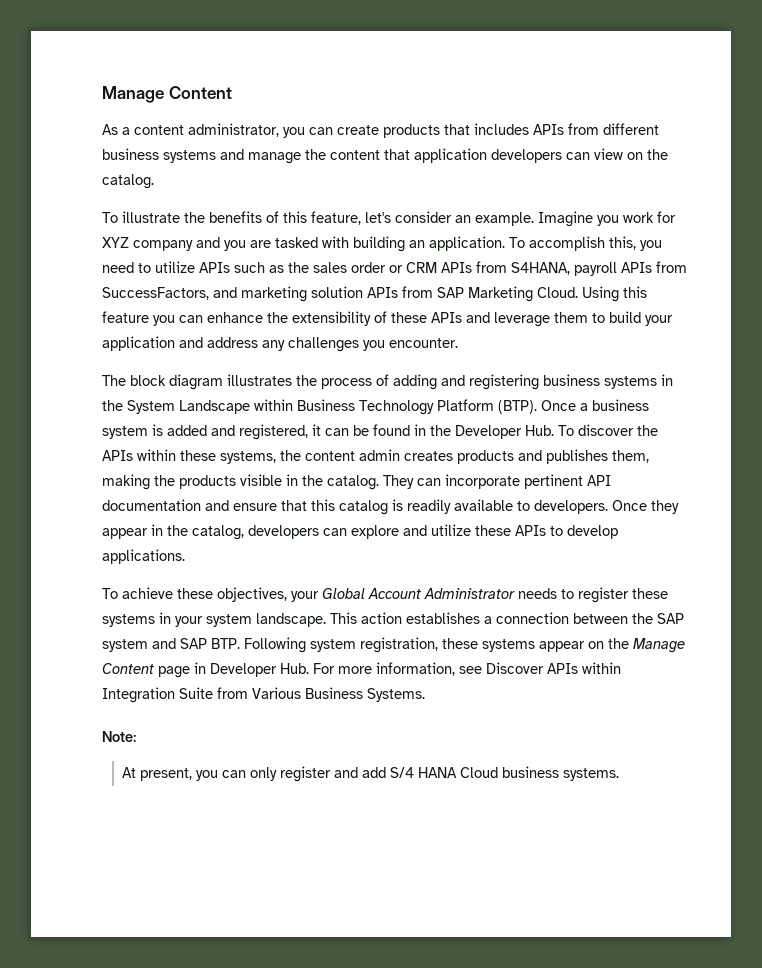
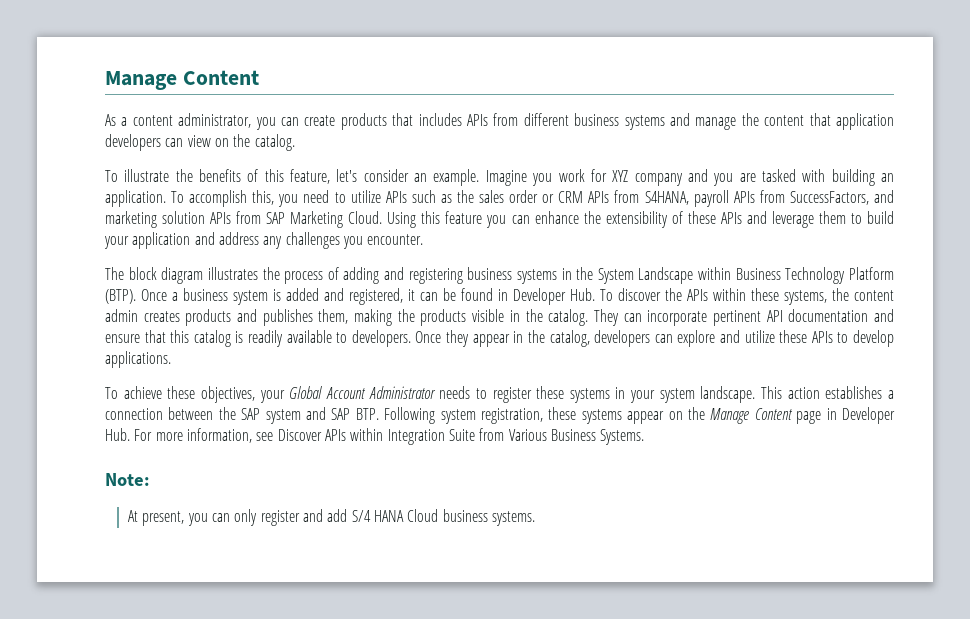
- Once a business system is added and registered, it can be found in the Developer Hub. To discover the APIs within these systems, the content admin creates products and publishes them, making the products visible in the catalog.
+ Once a business system is added and registered, it can be found in Developer Hub. To discover the APIs within these systems, the content admin creates products and publishes them, making the products visible in the catalog.

